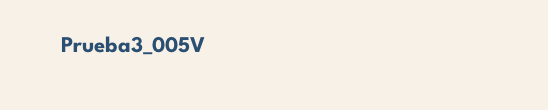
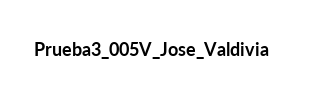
- Prueba3_005V
+ Prueba3_005V_Jose_Valdivia

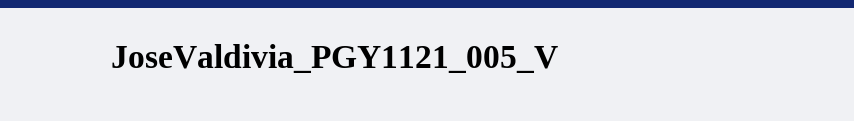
- Prueba3_005V_Jose_Valdivia
+ JoseValdivia_PGY1121_005_V

